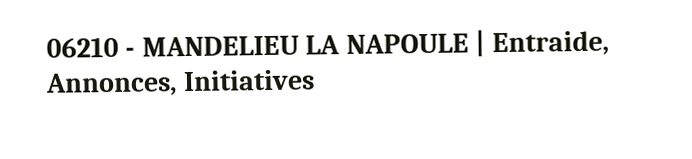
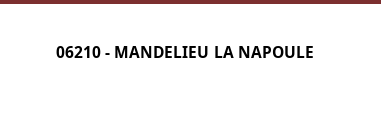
- 06210 - MANDELIEU LA NAPOULE | Entraide, Annonces, Initiatives
+ 06210 - MANDELIEU LA NAPOULE

